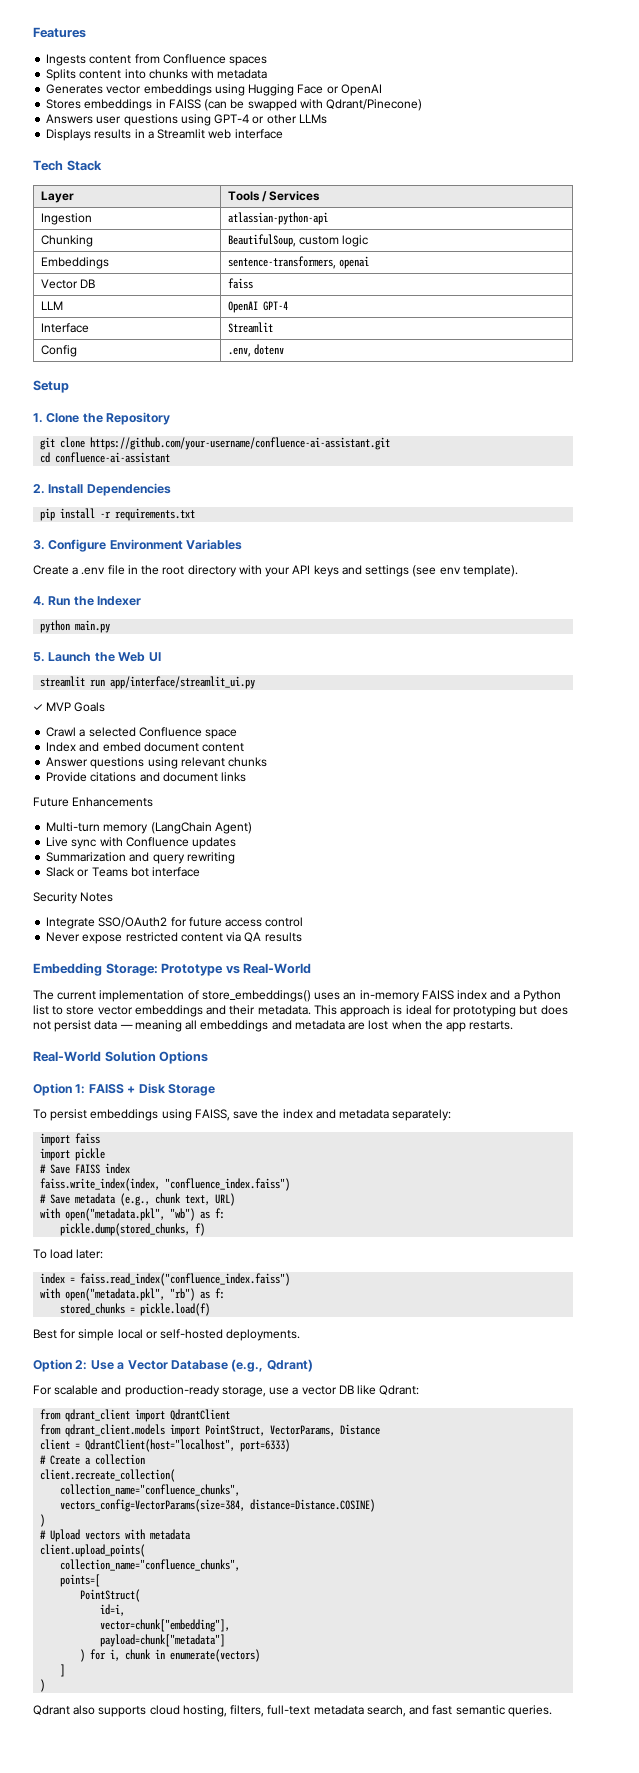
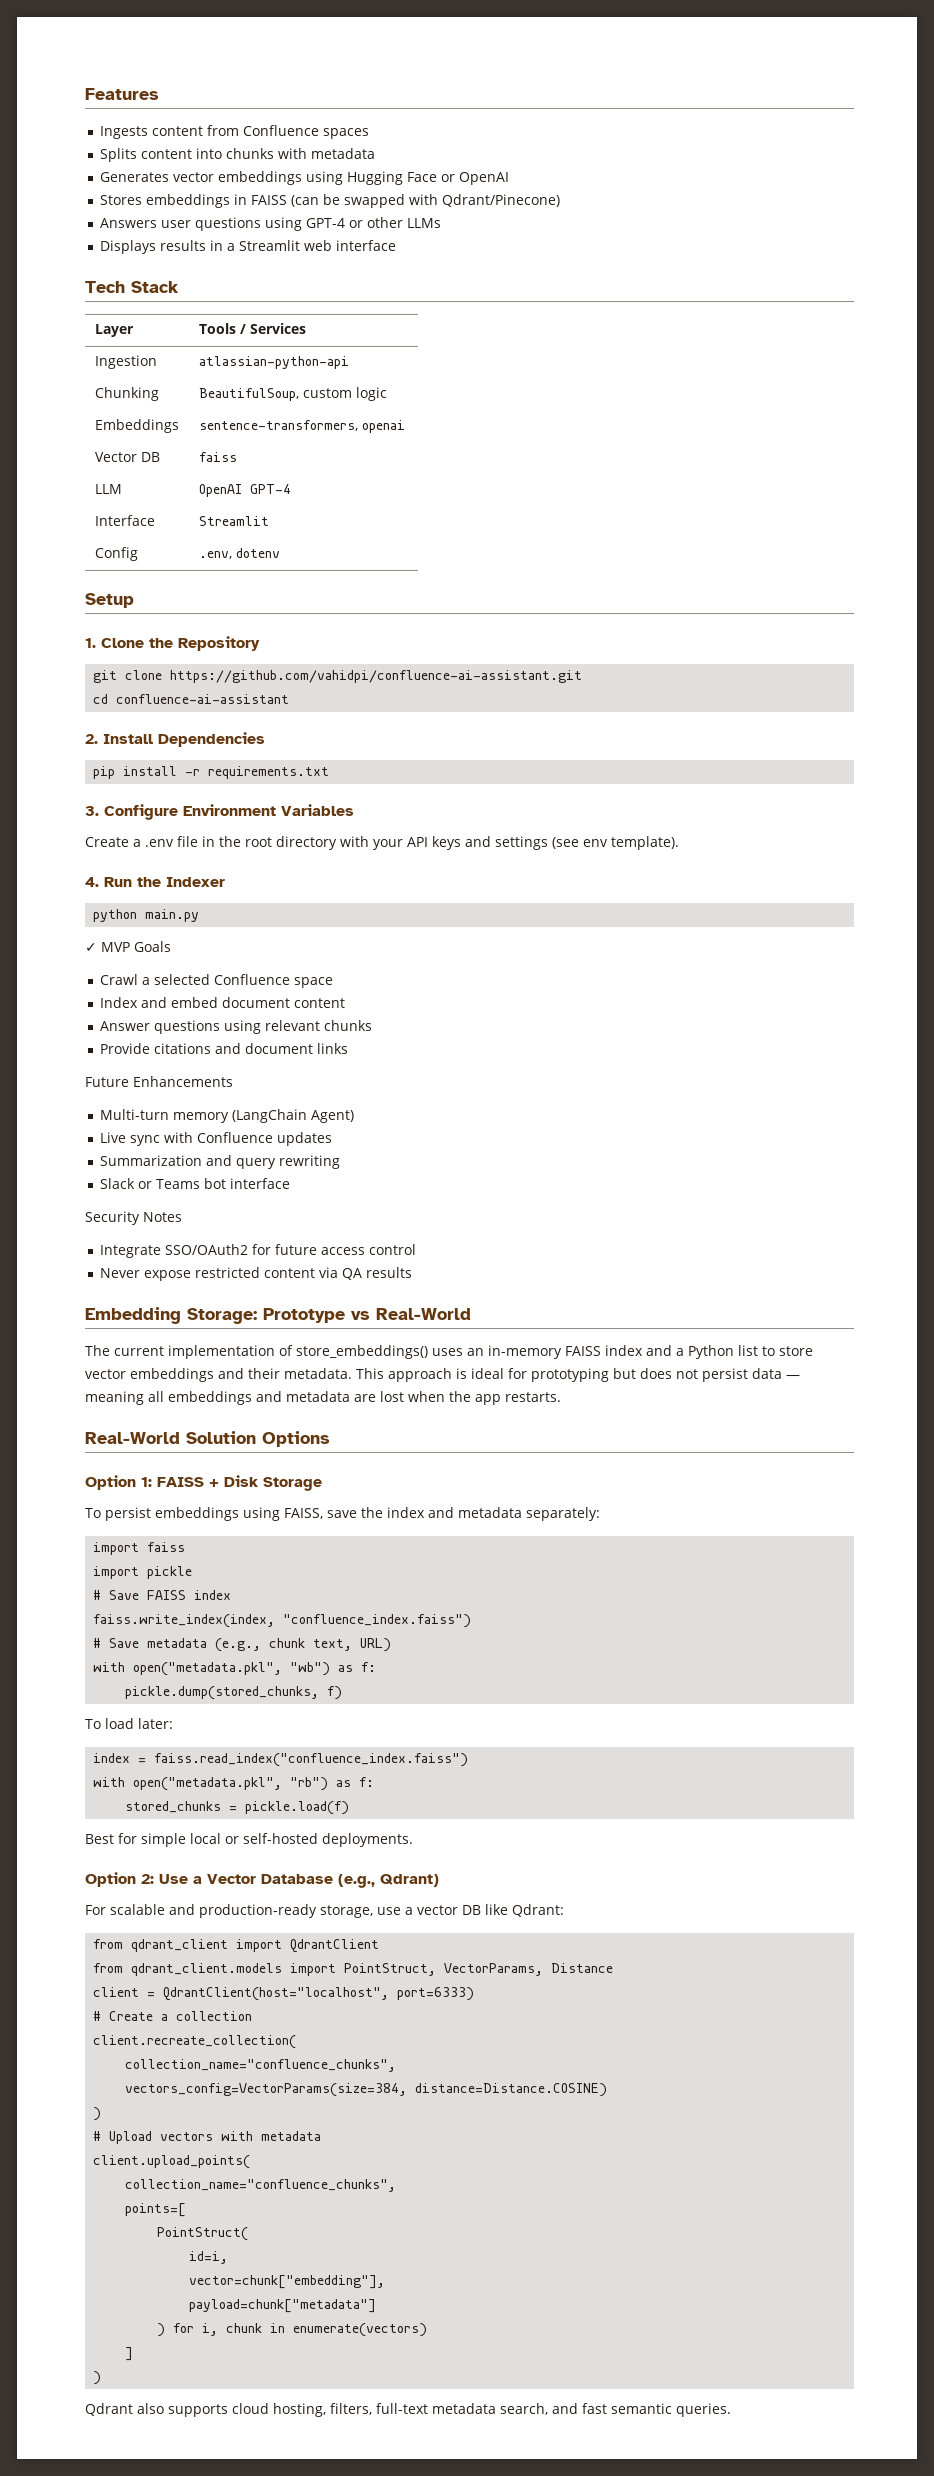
- git clone https://github.com/your-username/confluence-ai-assistant.git
+ git clone https://github.com/vahidpi/confluence-ai-assistant.git
- 5. Launch the Web UI
- streamlit run app/interface/streamlit_ui.py

